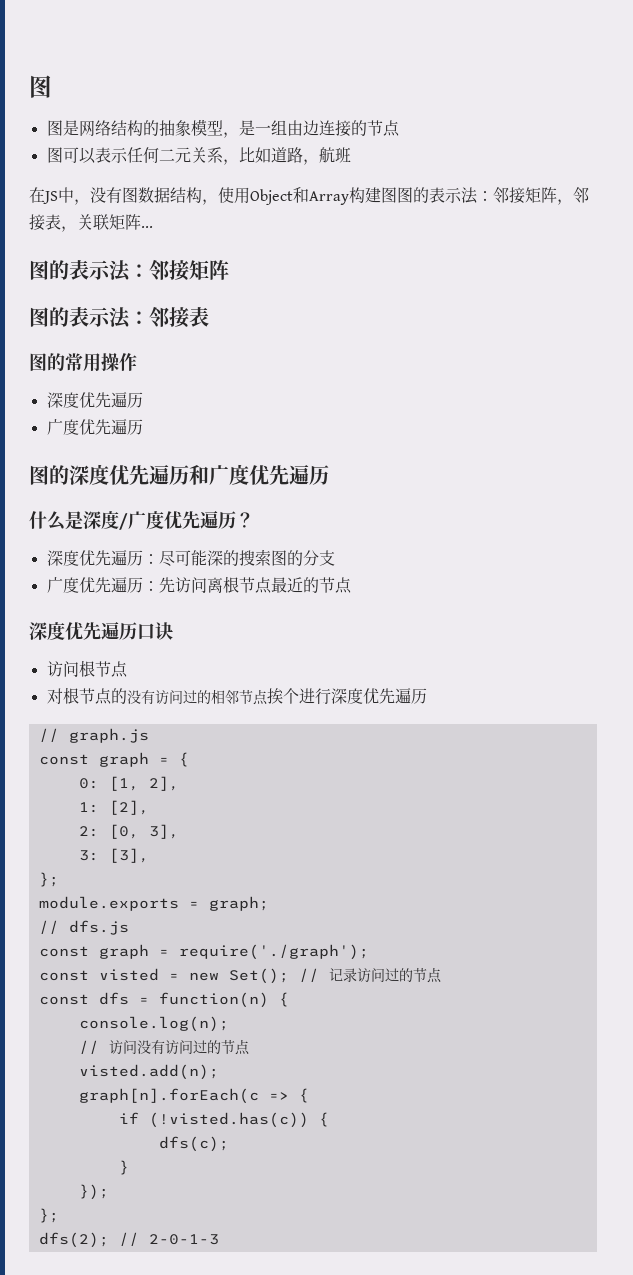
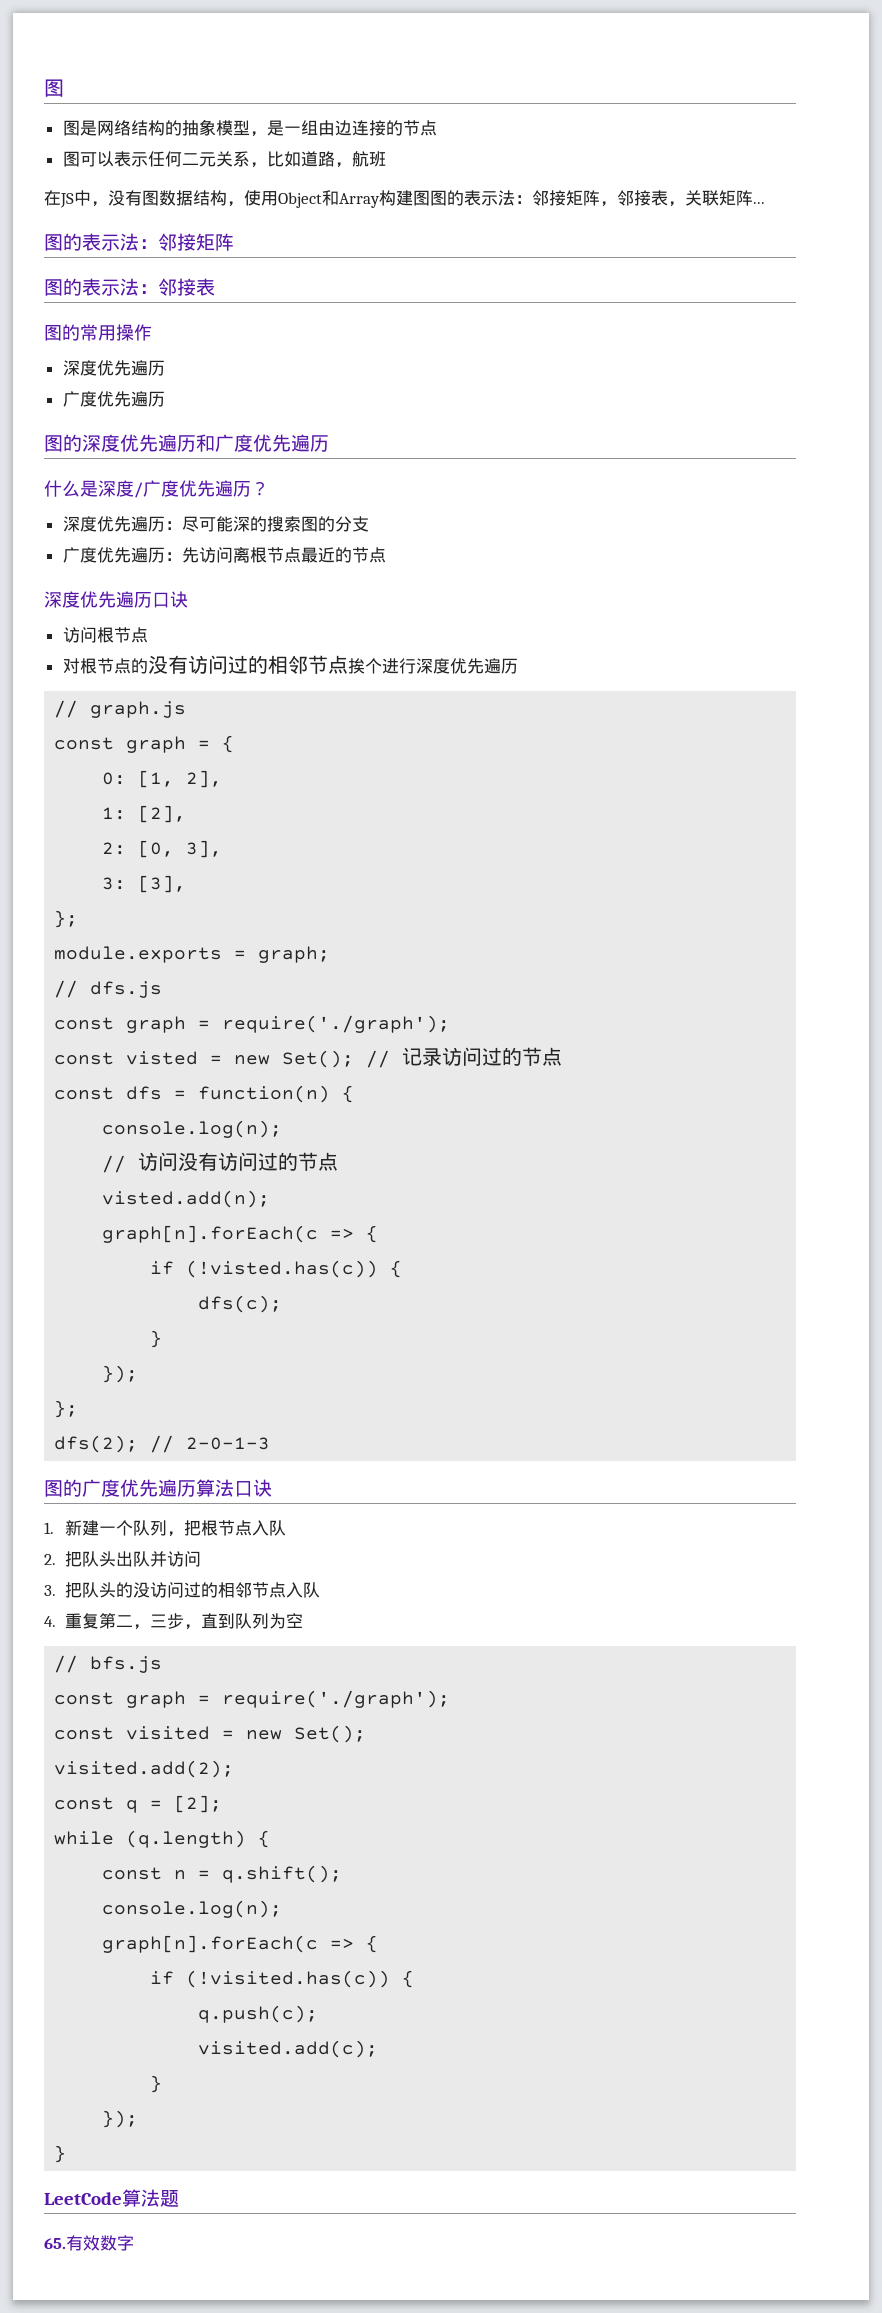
+ 图的广度优先遍历算法口诀
+ 1.新建一个队列，把根节点入队
+ 2.把队头出队并访问
+ 3.把队头的没访问过的相邻节点入队
+ 4.重复第二，三步，直到队列为空
+ // bfs.js
+ const graph = require('./graph');
+ const visited = new Set();
+ visited.add(2);
+ const q = [2];
+ while (q.length) {
+ const n = q.shift();
+ console.log(n);
+ graph[n].forEach(c => {
+ if (!visited.has(c)) {
+ q.push(c);
+ visited.add(c);
+ }
+ });
+ }
+ LeetCode算法题
+ 65.有效数字

